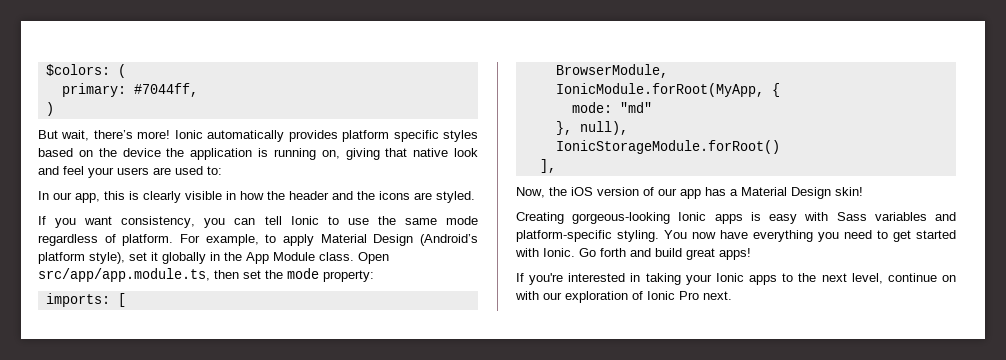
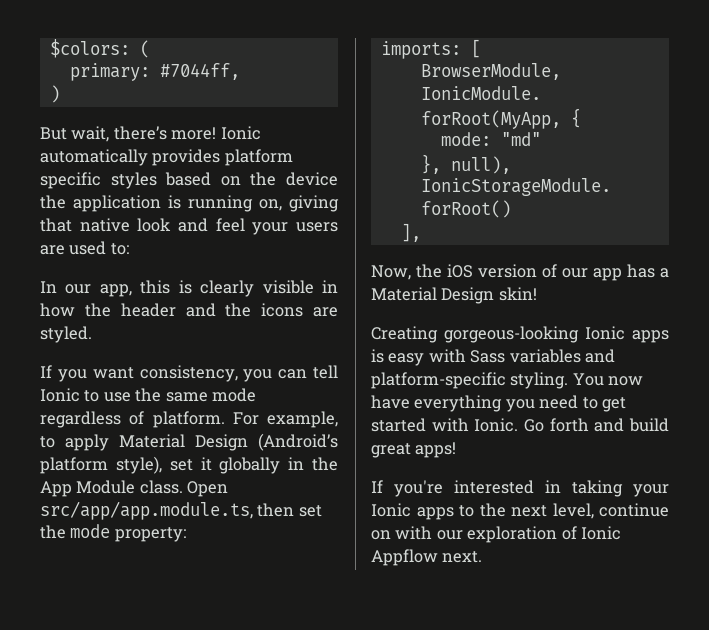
- If you're interested in taking your Ionic apps to the next level, continue on with our exploration of Ionic Pro next.
+ If you're interested in taking your Ionic apps to the next level, continue on with our exploration of Ionic Appflow next.

